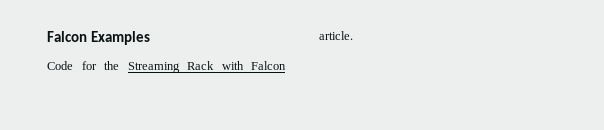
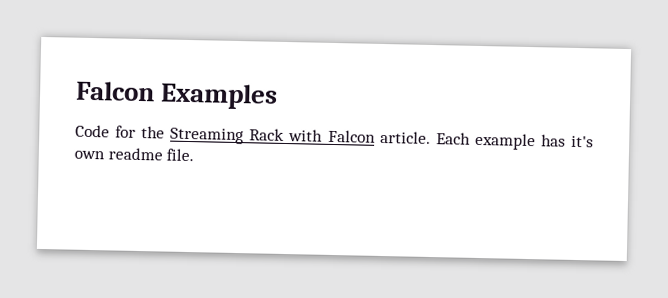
+ Each example has it's own readme file.

